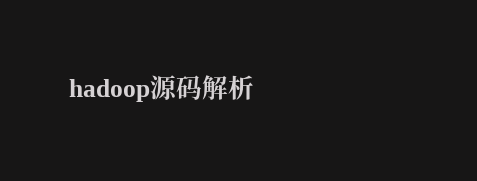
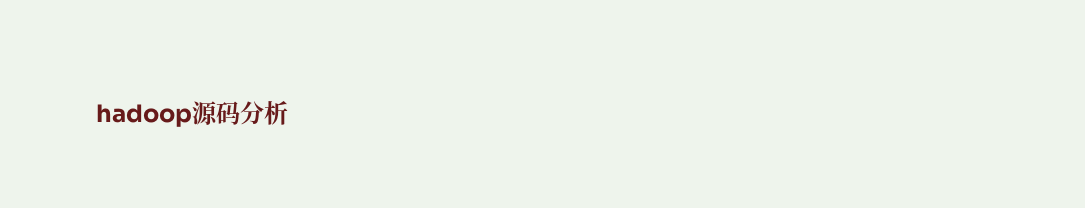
- hadoop源码解析
+ hadoop源码分析

